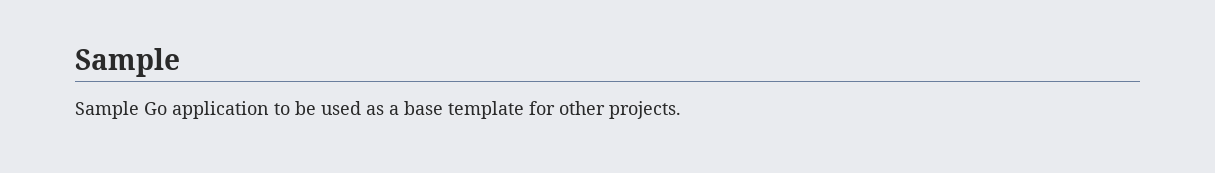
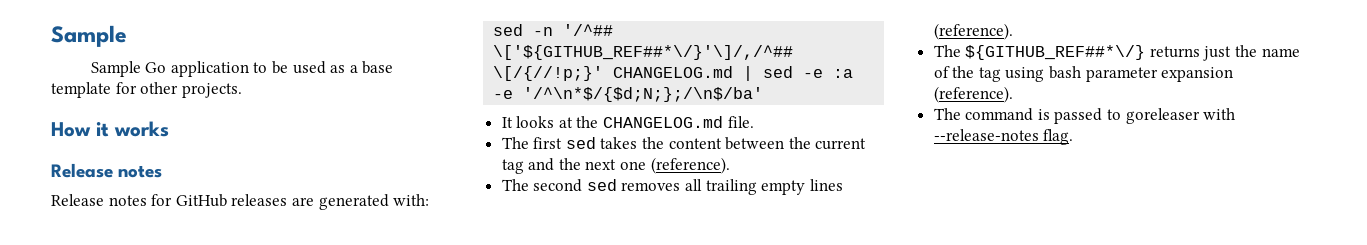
+ How it works
+ Release notes
+ Release notes for GitHub releases are generated with:
+ sed -n '/^## \['${GITHUB_REF##*\/}'\]/,/^## \[/{//!p;}' CHANGELOG.md | sed -e :a -e '/^\n*$/{$d;N;};/\n$/ba'
+ It looks at the CHANGELOG.md file.
+ The first sed takes the content between the current tag and the next one (reference).
+ The second sed removes all trailing empty lines (reference).
+ The ${GITHUB_REF##*\/} returns just the name of the tag using bash parameter expansion (reference).
+ The command is passed to goreleaser with --release-notes flag.

